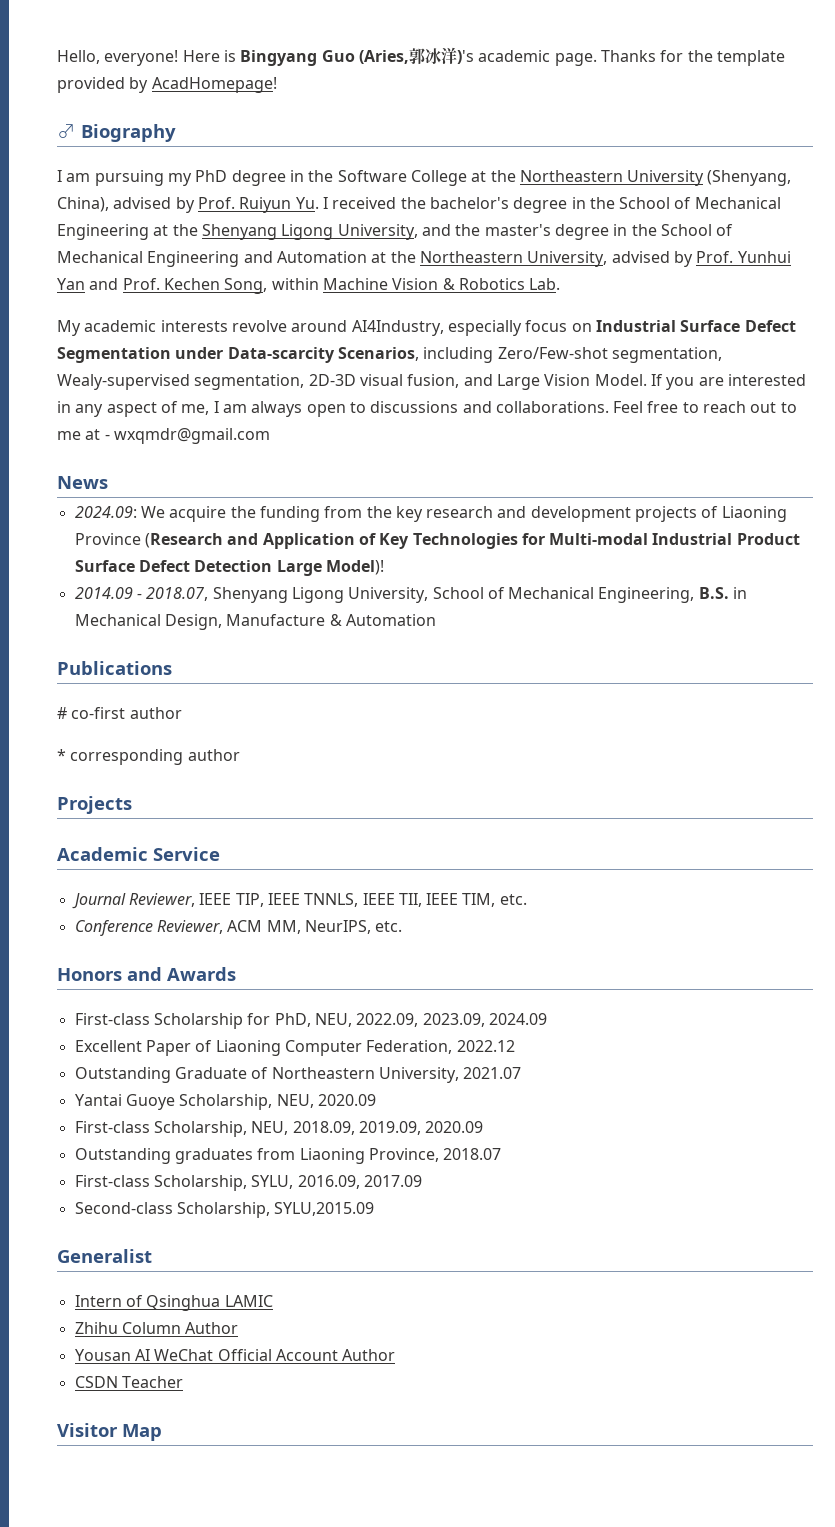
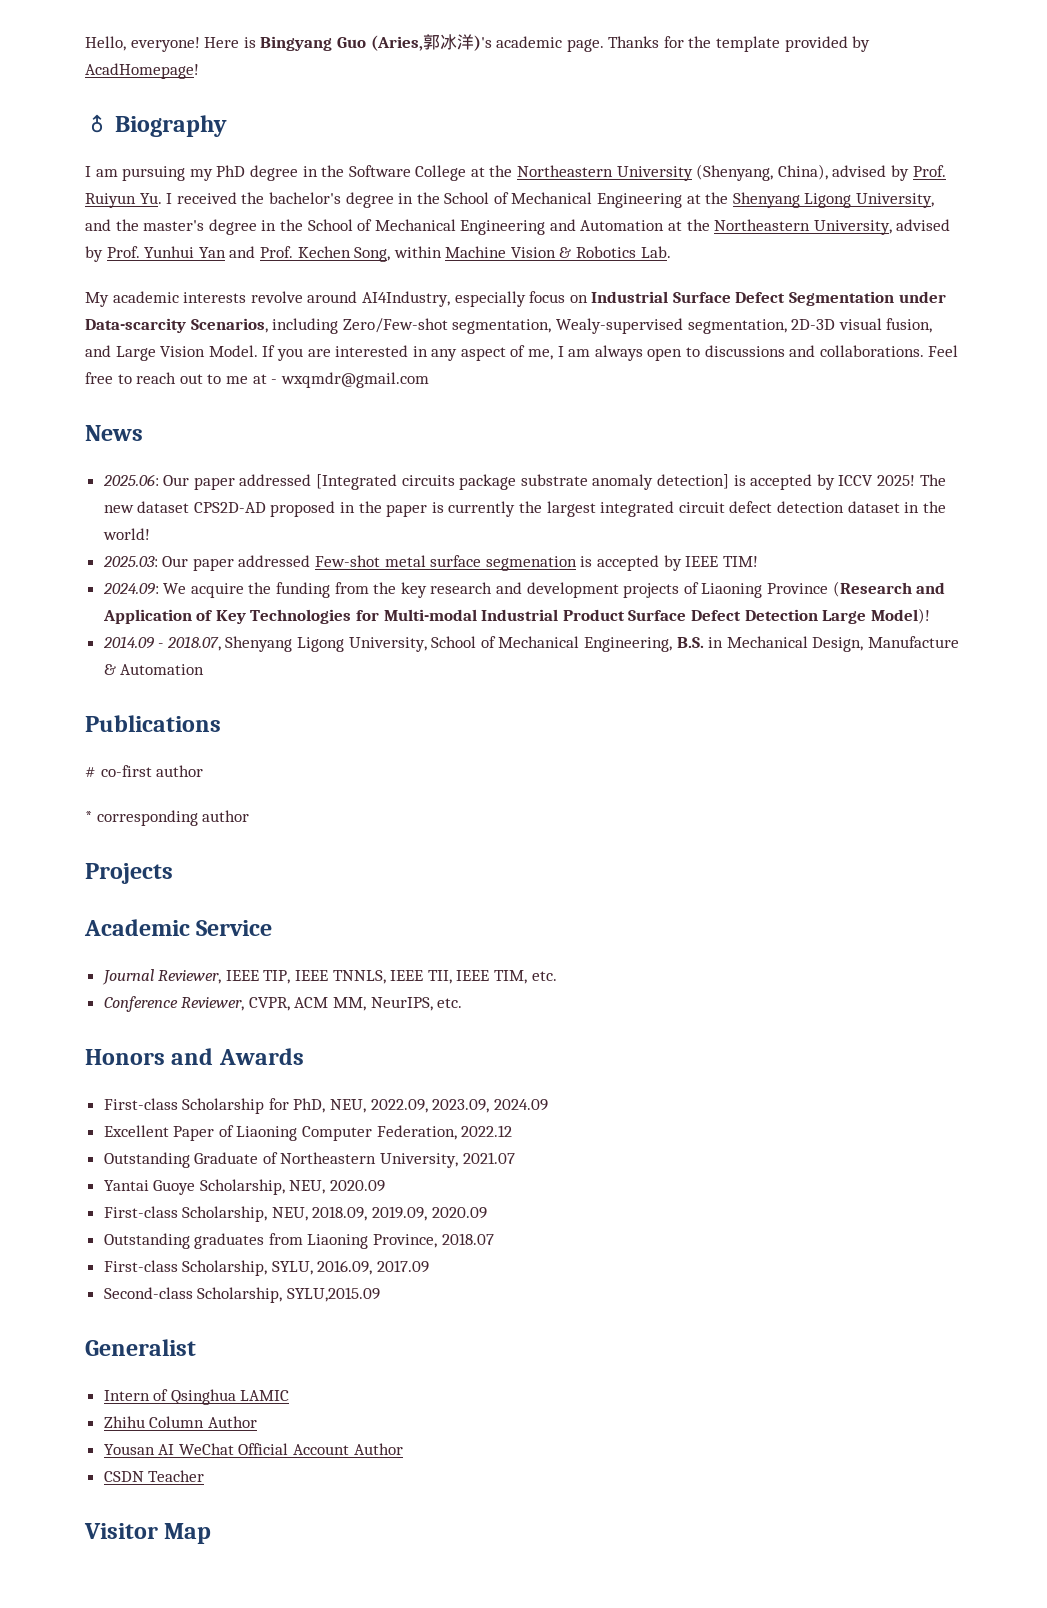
+ 2025.06: Our paper addressed [Integrated circuits package substrate anomaly detection] is accepted by ICCV 2025! The new dataset CPS2D-AD proposed in the paper is currently the largest integrated circuit defect detection dataset in the world!
+ 2025.03: Our paper addressed Few-shot metal surface segmenation is accepted by IEEE TIM!
- Conference Reviewer, ACM MM, NeurIPS, etc.
+ Conference Reviewer, CVPR, ACM MM, NeurIPS, etc.

